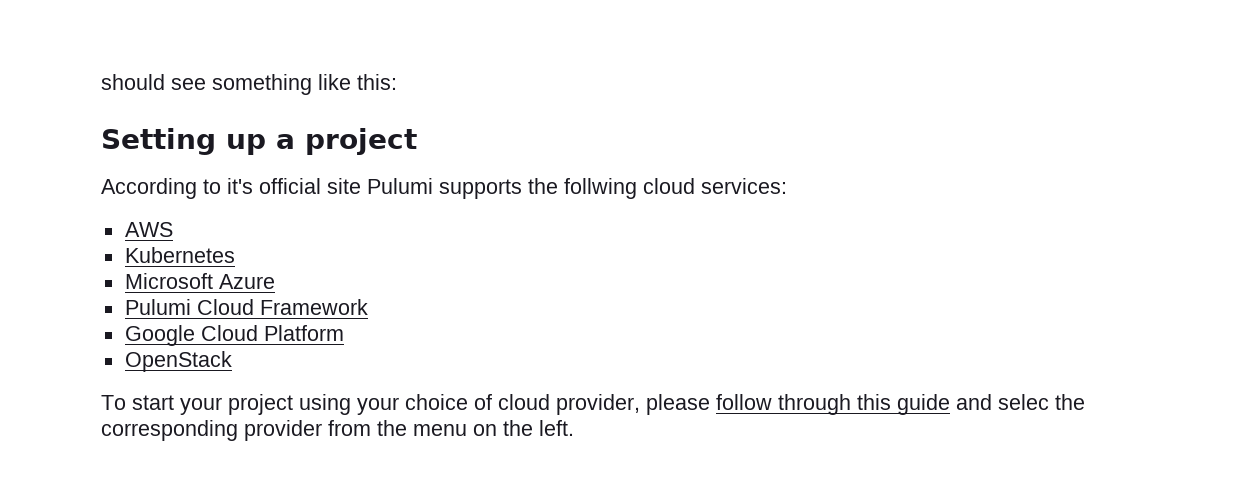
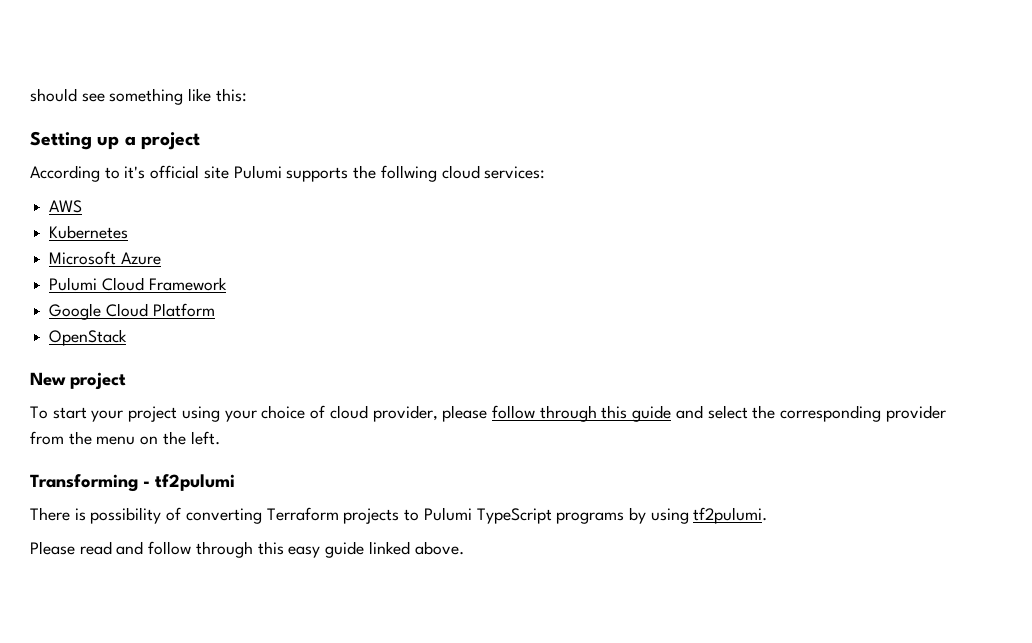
+ New project
- To start your project using your choice of cloud provider, please follow through this guide and selec the corresponding provider from the menu on the left.
+ To start your project using your choice of cloud provider, please follow through this guide and select the corresponding provider from the menu on the left.
+ Transforming - tf2pulumi
+ There is possibility of converting Terraform projects to Pulumi TypeScript programs by using tf2pulumi.
+ Please read and follow through this easy guide linked above.

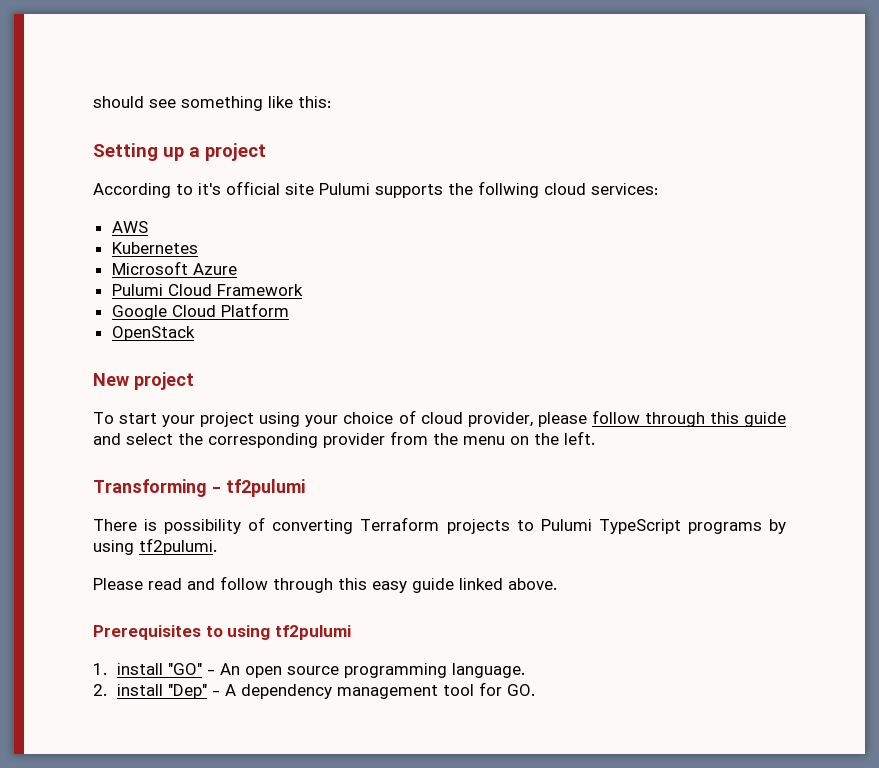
+ Prerequisites to using tf2pulumi
+ 1. install "GO" - An open source programming language.
+ 2. install "Dep" - A dependency management tool for GO.

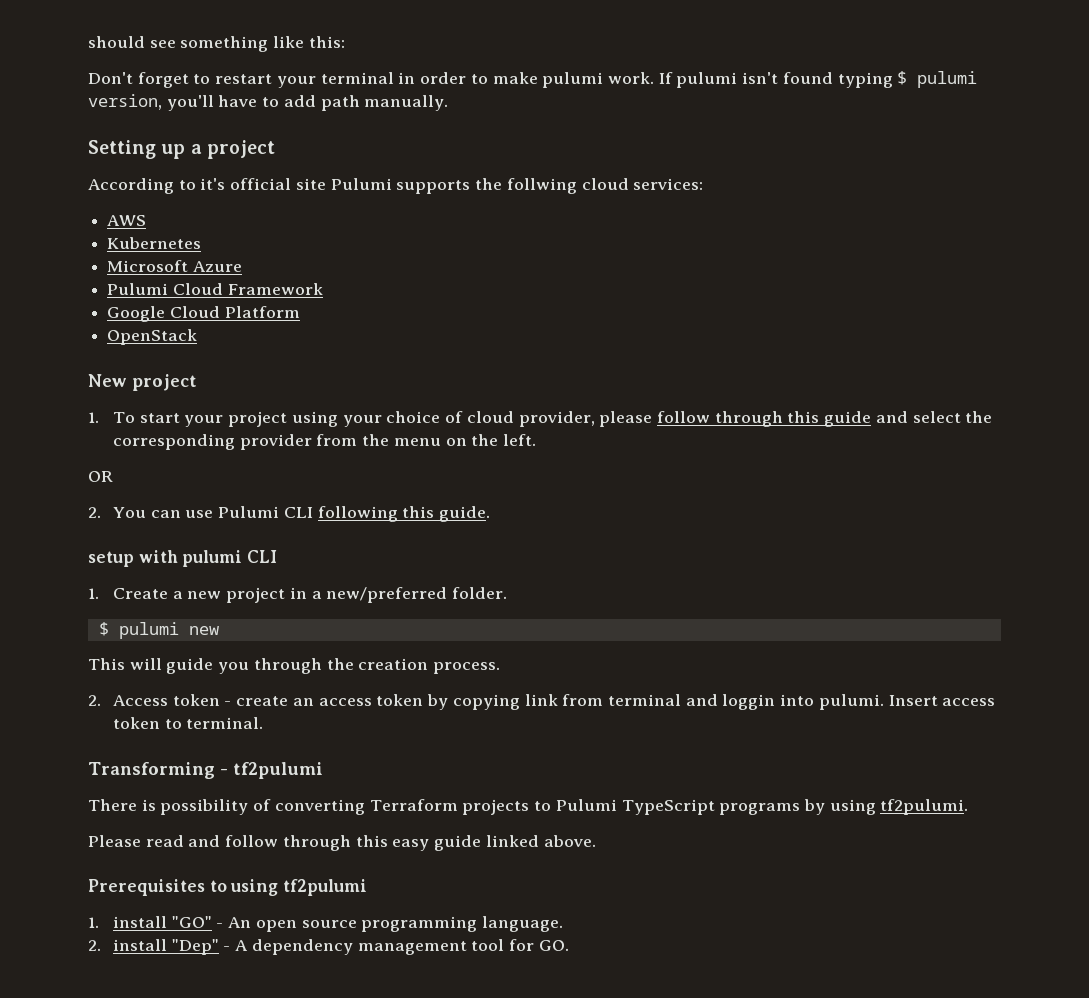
+ Don't forget to restart your terminal in order to make pulumi work. If pulumi isn't found typing $ pulumi version, you'll have to add path manually.
- To start your project using your choice of cloud provider, please follow through this guide and select the corresponding provider from the menu on the left.
+ 1. To start your project using your choice of cloud provider, please follow through this guide and select the corresponding provider from the menu on the left.
+ OR
+ 2. You can use Pulumi CLI following this guide.
+ setup with pulumi CLI
+ 1. Create a new project in a new/preferred folder.
+ $ pulumi new
+ This will guide you through the creation process.
+ 2. Access token - create an access token by copying link from terminal and loggin into pulumi. Insert access token to terminal.

